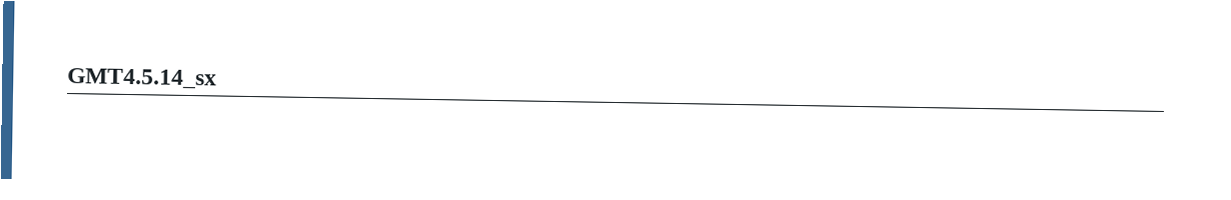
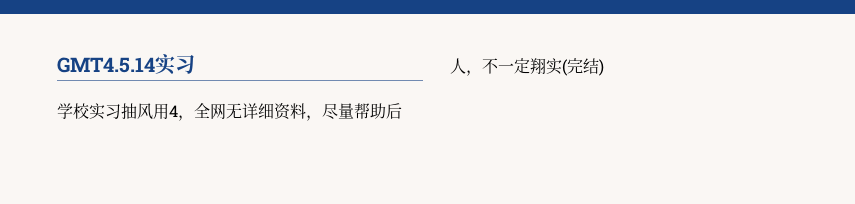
- GMT4.5.14_sx
+ GMT4.5.14实习
+ 学校实习抽风用4，全网无详细资料，尽量帮助后人，不一定翔实(完结)

